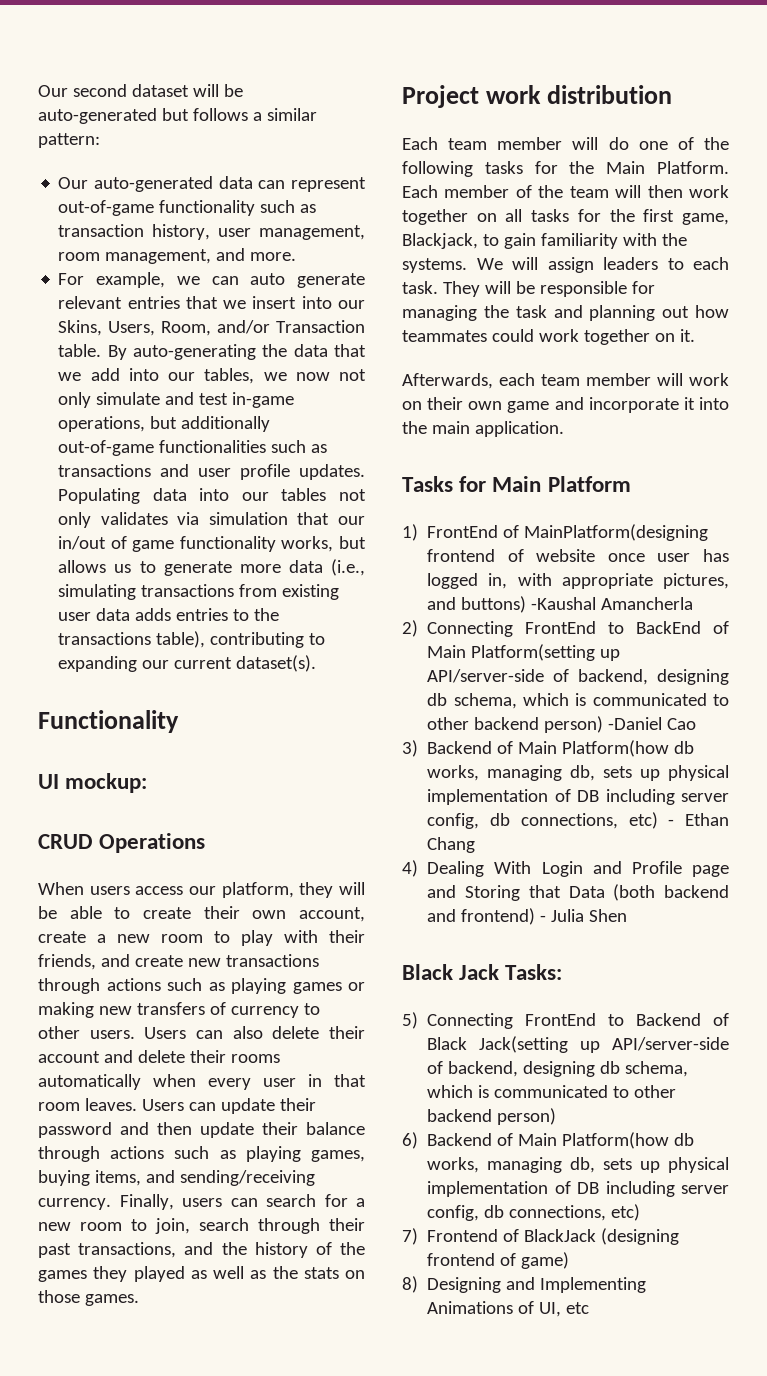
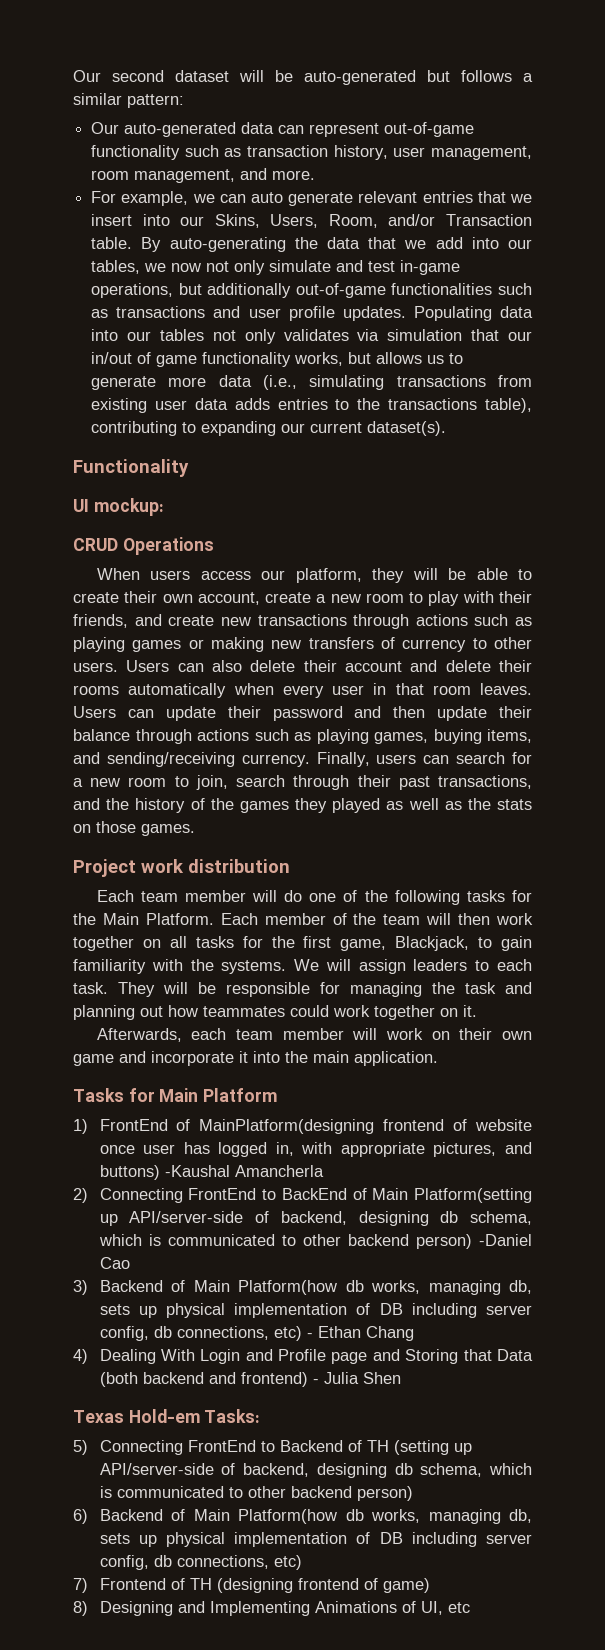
- Black Jack Tasks:
+ Texas Hold-em Tasks:
- 5) Connecting FrontEnd to Backend of Black Jack(setting up API/server-side of backend, designing db schema, which is communicated to other backend person)
+ 5) Connecting FrontEnd to Backend of TH (setting up API/server-side of backend, designing db schema, which is communicated to other backend person)
- 7) Frontend of BlackJack (designing frontend of game)
+ 7) Frontend of TH (designing frontend of game)

